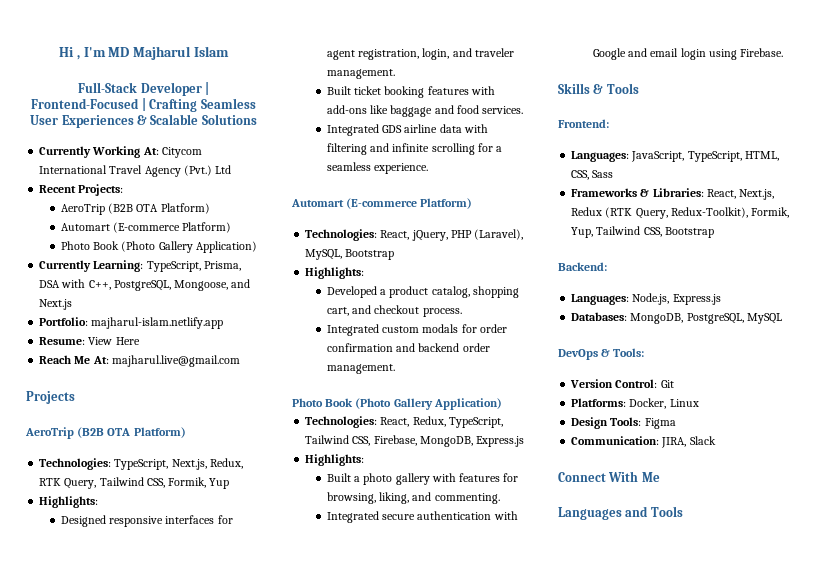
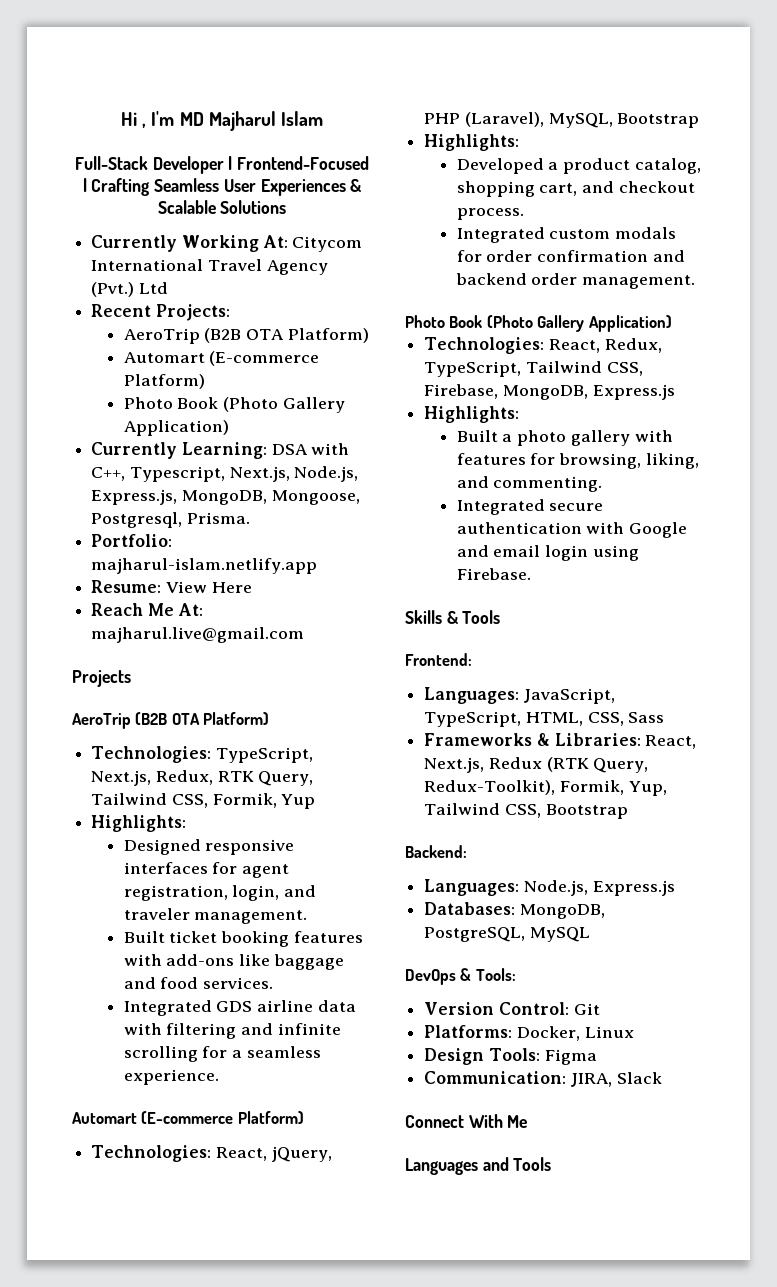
- Currently Learning: TypeScript, Prisma, DSA with C++, PostgreSQL, Mongoose, and Next.js
+ Currently Learning: DSA with C++, Typescript, Next.js, Node.js, Express.js, MongoDB, Mongoose, Postgresql, Prisma.

